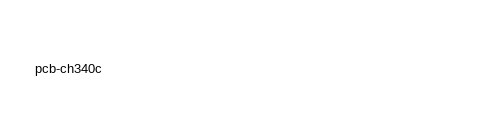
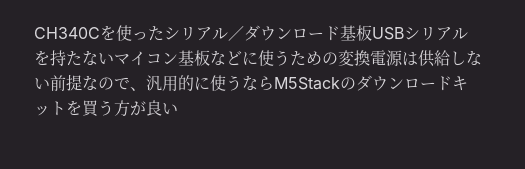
- pcb-ch340c
+ CH340Cを使ったシリアル／ダウンロード基板USBシリアルを持たないマイコン基板などに使うための変換電源は供給しない前提なので、汎用的に使うならM5Stackのダウンロードキットを買う方が良い

